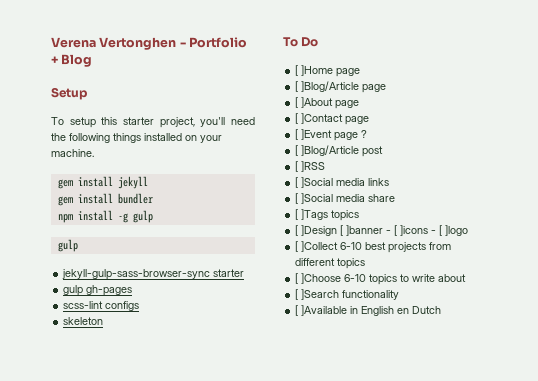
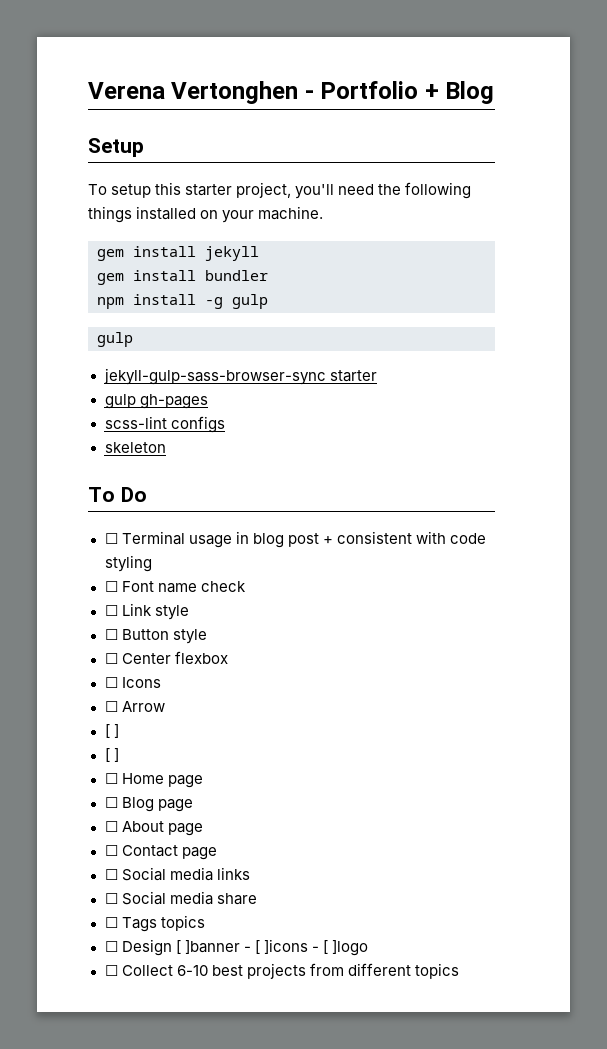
- [ ]Home page
- [ ]Blog/Article page
- [ ]About page
- [ ]Contact page
- [ ]Event page ?
- [ ]Blog/Article post
- [ ]RSS
- [ ]Social media links
+ ☐ Terminal usage in blog post + consistent with code styling
+ ☐ Font name check
+ ☐ Link style
+ ☐ Button style
+ ☐ Center flexbox
+ ☐ Icons
+ ☐ Arrow
+ [ ]
+ [ ]
+ ☐ Home page
+ ☐ Blog page
+ ☐ About page
+ ☐ Contact page
+ ☐ Social media links
- [ ]Social media share
+ ☐ Social media share
- [ ]Tags topics
- [ ]Design [ ]banner - [ ]icons - [ ]logo
+ ☐ Tags topics
+ ☐ Design [ ]banner - [ ]icons - [ ]logo
- [ ]Collect 6-10 best projects from different topics
+ ☐ Collect 6-10 best projects from different topics
- [ ]Choose 6-10 topics to write about
- [ ]Search functionality
- [ ]Available in English en Dutch

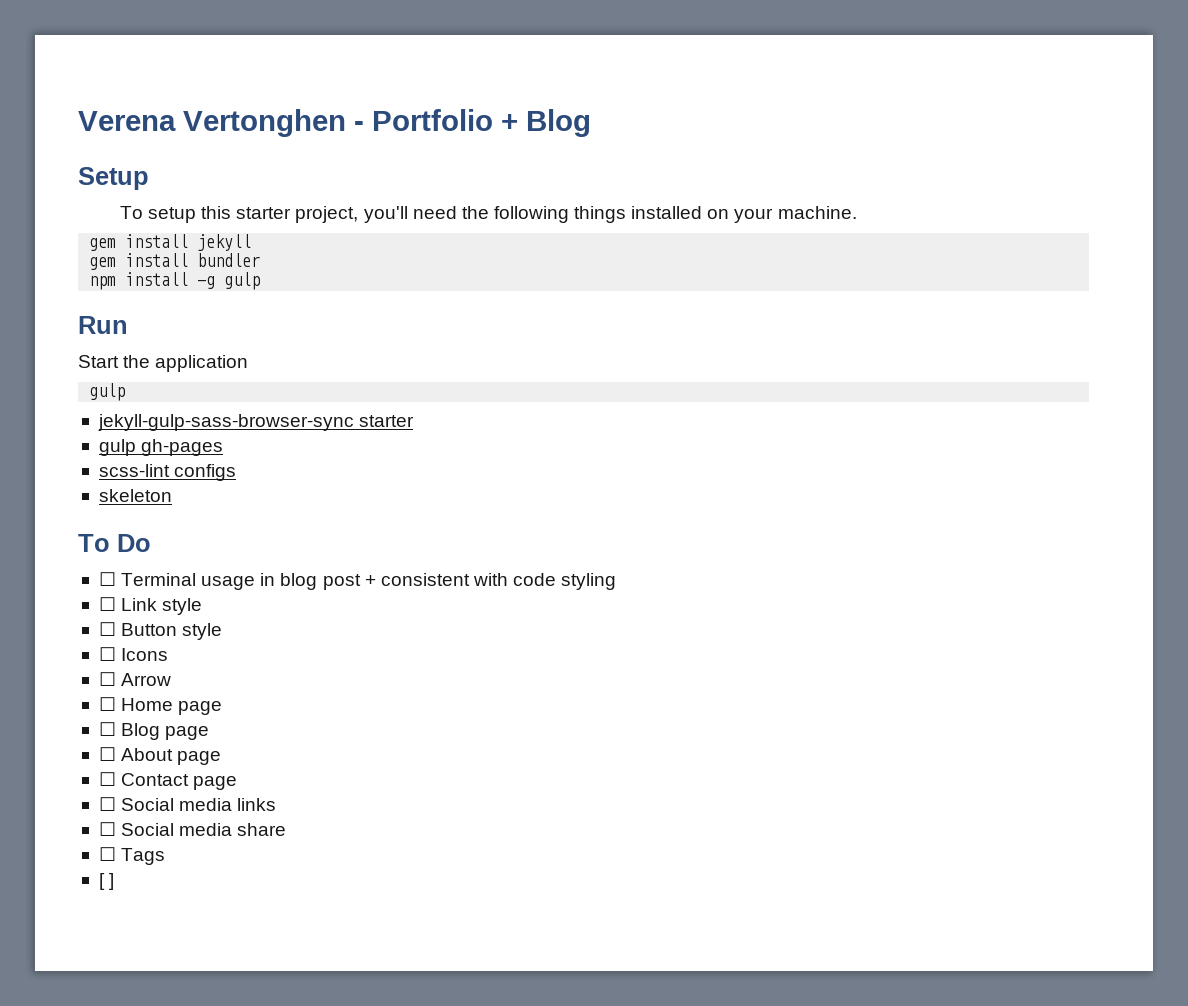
+ Run
+ Start the application
- ☐ Font name check
- ☐ Center flexbox
  ☐ Arrow
- [ ]
- [ ]
- ☐ Tags topics
- ☐ Design [ ]banner - [ ]icons - [ ]logo
- ☐ Collect 6-10 best projects from different topics
+ ☐ Tags
+ [ ]

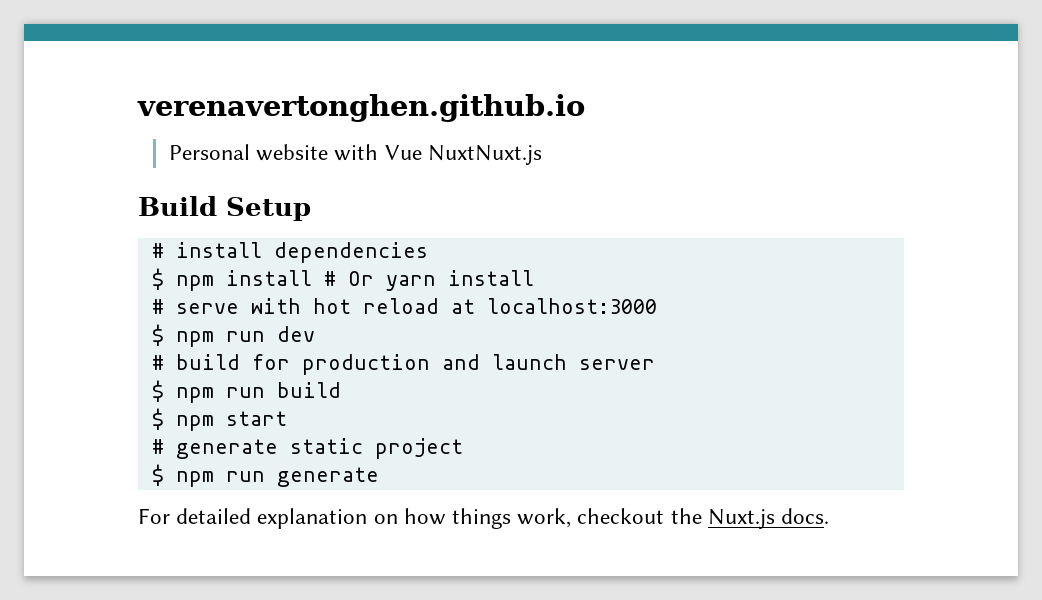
- Verena Vertonghen - Portfolio + Blog
- Setup
- To setup this starter project, you'll need the following things installed on your machine.
- gem install jekyll
- gem install bundler
- npm install -g gulp
- Run
- Start the application
- gulp
- jekyll-gulp-sass-browser-sync starter
- gulp gh-pages
- scss-lint configs
- skeleton
- To Do
- ☐ Terminal usage in blog post + consistent with code styling
- ☐ Link style
- ☐ Button style
- ☐ Icons
- ☐ Arrow
- ☐ Home page
- ☐ Blog page
- ☐ About page
- ☐ Contact page
- ☐ Social media links
- ☐ Social media share
- ☐ Tags
- [ ]
+ verenavertonghen.github.io
+ Personal website with Vue NuxtNuxt.js
+ Build Setup
+ # install dependencies
+ $ npm install # Or yarn install
+ # serve with hot reload at localhost:3000
+ $ npm run dev
+ # build for production and launch server
+ $ npm run build
+ $ npm start
+ # generate static project
+ $ npm run generate
+ For detailed explanation on how things work, checkout the Nuxt.js docs.

